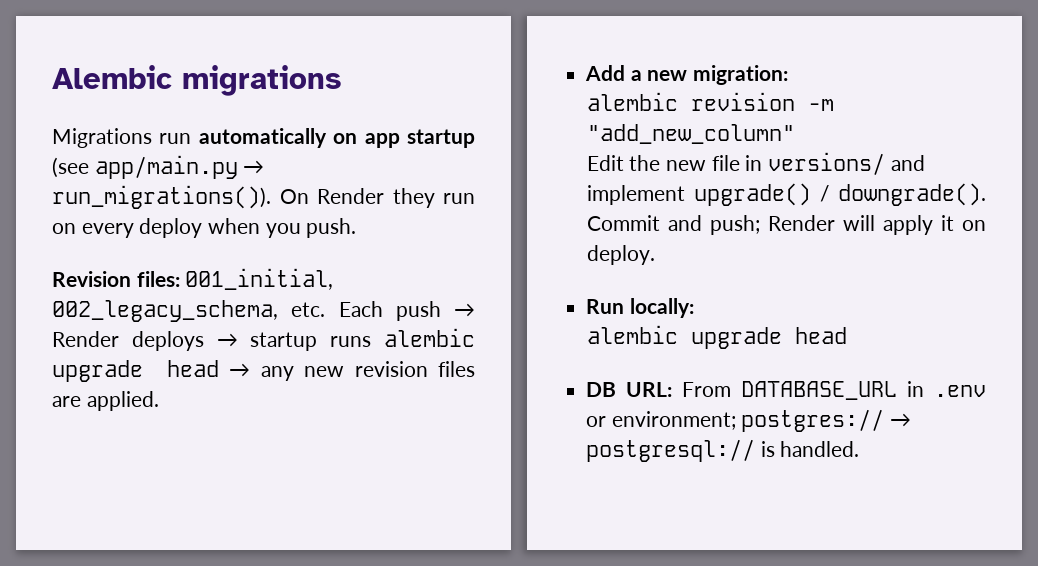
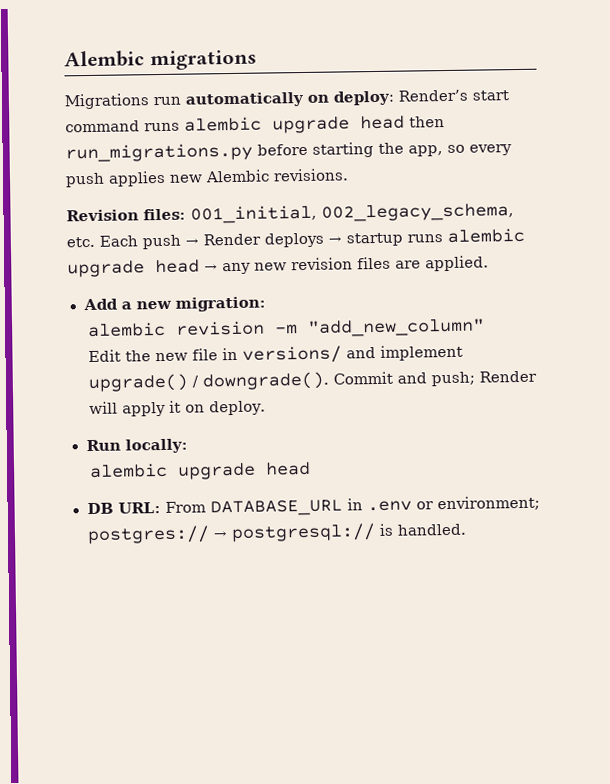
- Migrations run automatically on app startup (see app/main.py → run_migrations()). On Render they run on every deploy when you push.
+ Migrations run automatically on deploy: Render’s start command runs alembic upgrade head then run_migrations.py before starting the app, so every push applies new Alembic revisions.

